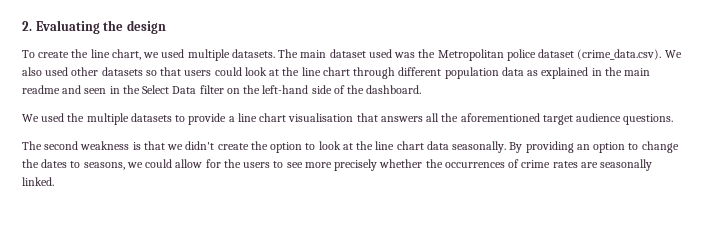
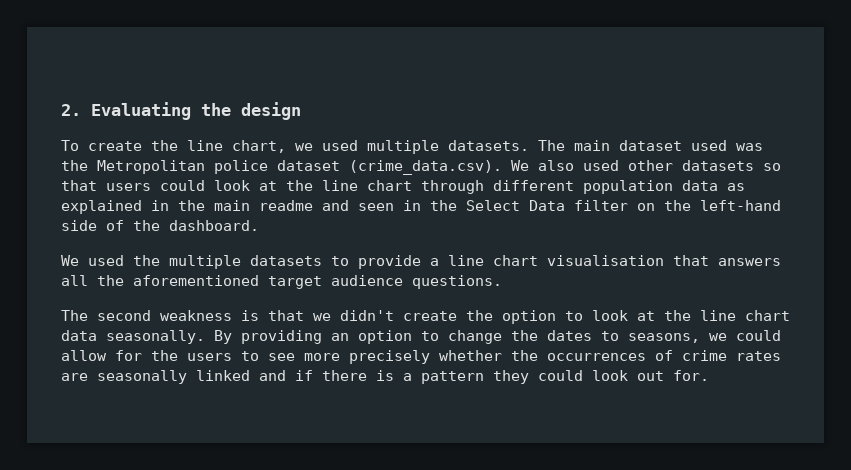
- By providing an option to change the dates to seasons, we could allow for the users to see more precisely whether the occurrences of crime rates are seasonally linked.
+ By providing an option to change the dates to seasons, we could allow for the users to see more precisely whether the occurrences of crime rates are seasonally linked and if there is a pattern they could look out for.

